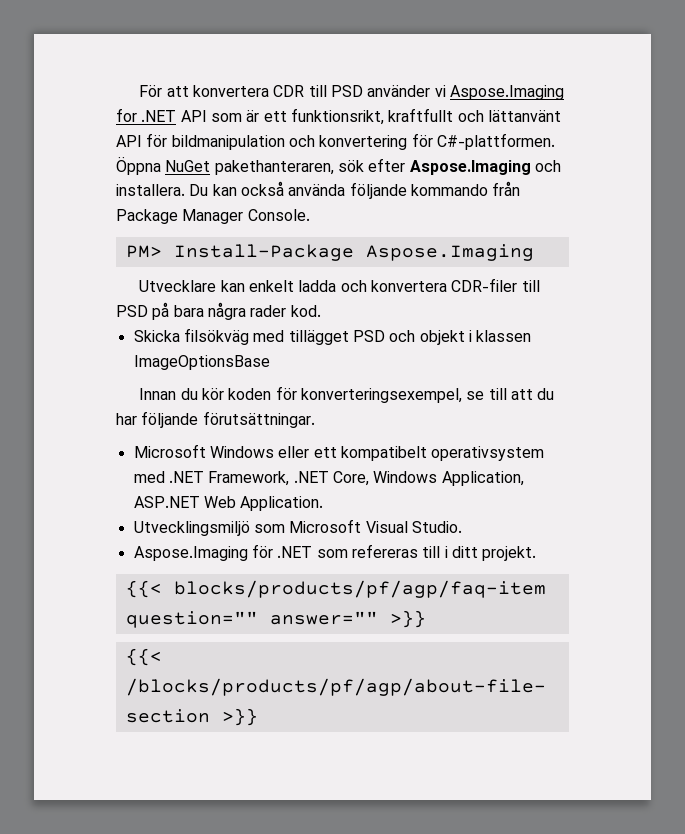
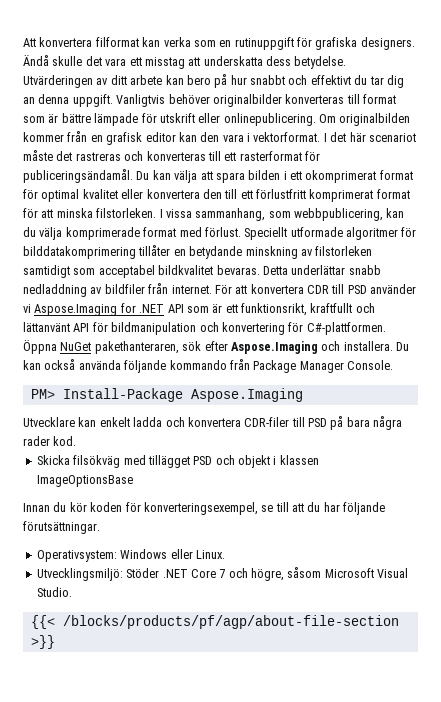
+ Att konvertera filformat kan verka som en rutinuppgift för grafiska designers. Ändå skulle det vara ett misstag att underskatta dess betydelse. Utvärderingen av ditt arbete kan bero på hur snabbt och effektivt du tar dig an denna uppgift. Vanligtvis behöver originalbilder konverteras till format som är bättre lämpade för utskrift eller onlinepublicering. Om originalbilden kommer från en grafisk editor kan den vara i vektorformat. I det här scenariot måste det rastreras och konverteras till ett rasterformat för publiceringsändamål. Du kan välja att spara bilden i ett okomprimerat format för optimal kvalitet eller konvertera den till ett förlustfritt komprimerat format för att minska filstorleken. I vissa sammanhang, som webbpublicering, kan du välja komprimerade format med förlust. Speciellt utformade algoritmer för bilddatakomprimering tillåter en betydande minskning av filstorleken samtidigt som acceptabel bildkvalitet bevaras. Detta underlättar snabb nedladdning av bildfiler från internet.
- Microsoft Windows eller ett kompatibelt operativsystem med .NET Framework, .NET Core, Windows Application, ASP.NET Web Application.
- Utvecklingsmiljö som Microsoft Visual Studio.
- Aspose.Imaging för .NET som refereras till i ditt projekt.
- {{< blocks/products/pf/agp/faq-item question="" answer="" >}}
+ Operativsystem: Windows eller Linux.
+ Utvecklingsmiljö: Stöder .NET Core 7 och högre, såsom Microsoft Visual Studio.

